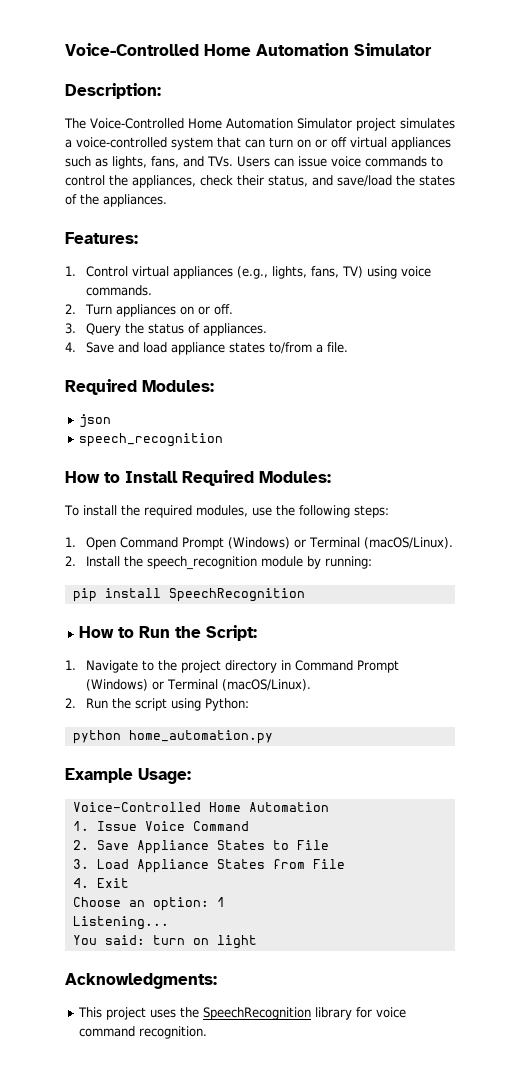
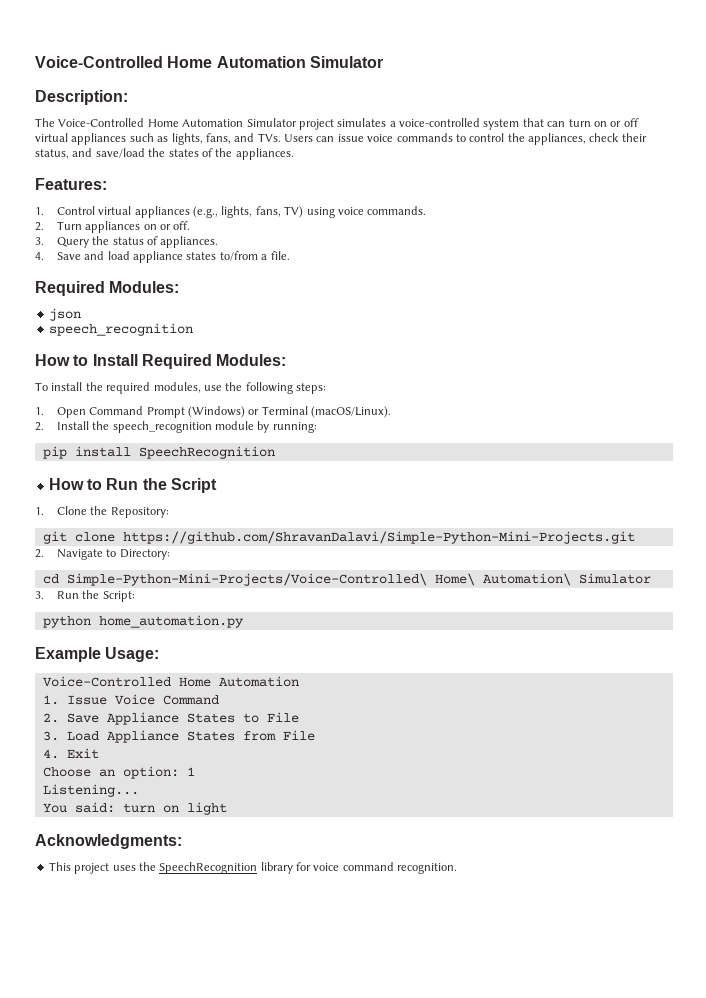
- How to Run the Script:
- 1. Navigate to the project directory in Command Prompt (Windows) or Terminal (macOS/Linux).
- 2. Run the script using Python:
+ How to Run the Script
+ 1. Clone the Repository:
+ git clone https://github.com/ShravanDalavi/Simple-Python-Mini-Projects.git
+ 2. Navigate to Directory:
+ cd Simple-Python-Mini-Projects/Voice-Controlled\ Home\ Automation\ Simulator
+ 3. Run the Script:

